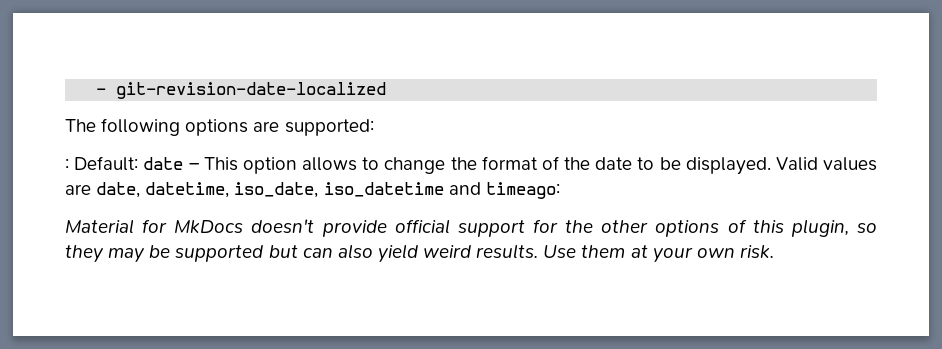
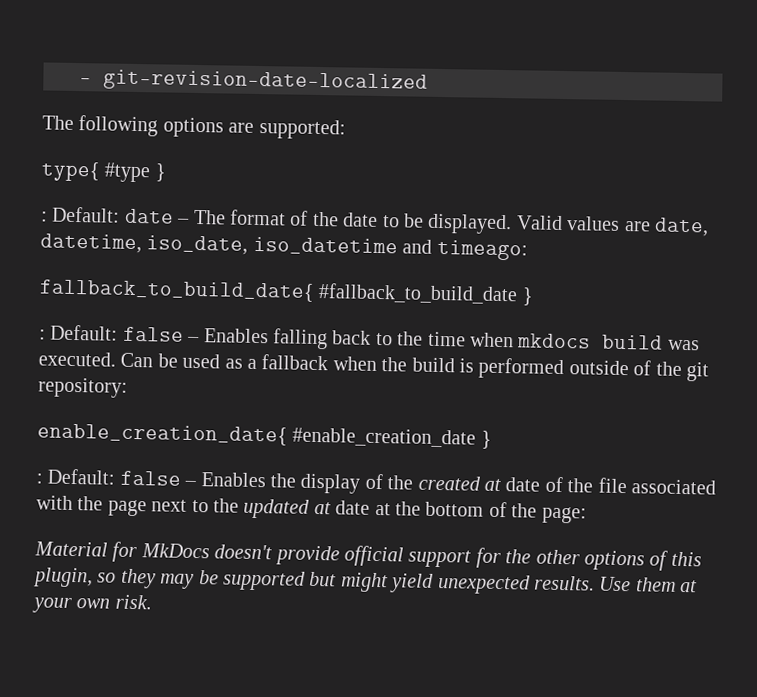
+ type{ #type }
- : Default: date – This option allows to change the format of the date to be displayed.
+ : Default: date – The format of the date to be displayed.
+ fallback_to_build_date{ #fallback_to_build_date }
+ : Default: false – Enables falling back to the time when mkdocs build was executed. Can be used as a fallback when the build is performed outside of the git repository:
+ enable_creation_date{ #enable_creation_date }
+ : Default: false – Enables the display of the created at date of the file associated with the page next to the updated at date at the bottom of the page:
- Material for MkDocs doesn't provide official support for the other options of this plugin, so they may be supported but can also yield weird results.
+ Material for MkDocs doesn't provide official support for the other options of this plugin, so they may be supported but might yield unexpected results.

